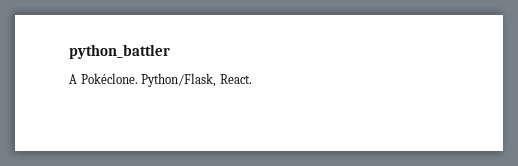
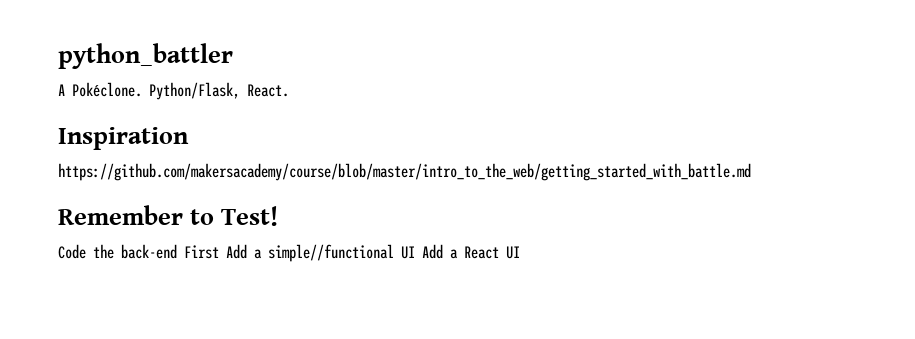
+ Inspiration
+ https://github.com/makersacademy/course/blob/master/intro_to_the_web/getting_started_with_battle.md
+ Remember to Test!
+ Code the back-end First Add a simple//functional UI Add a React UI

